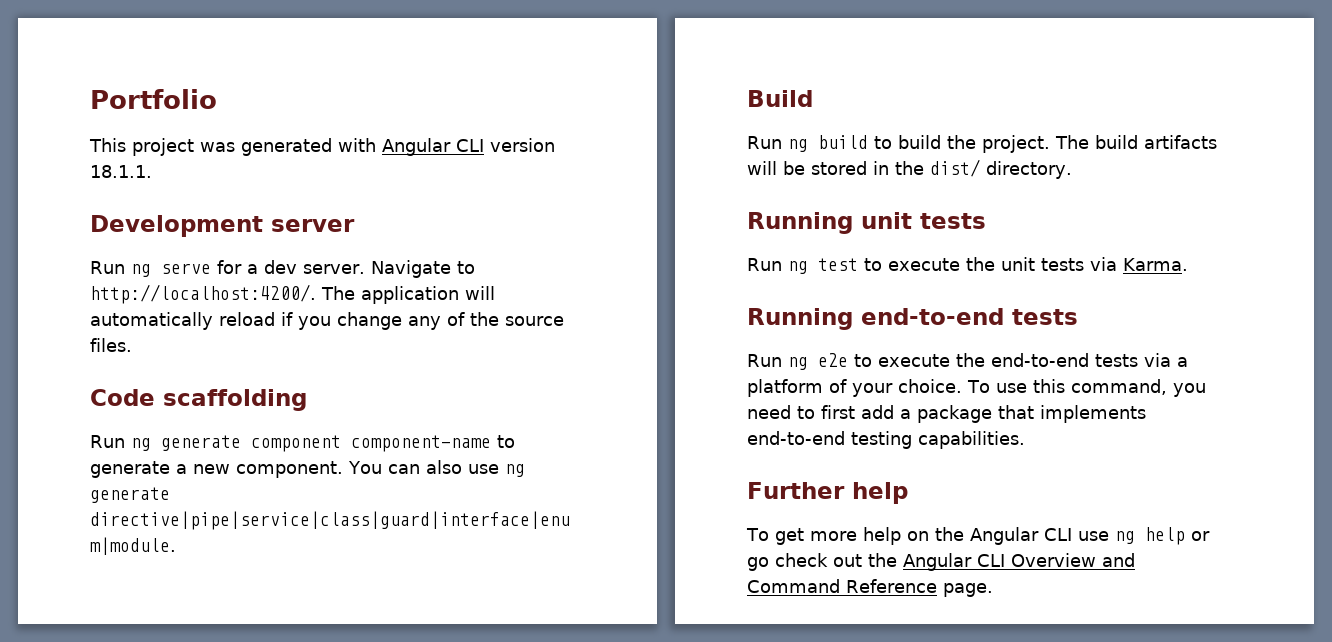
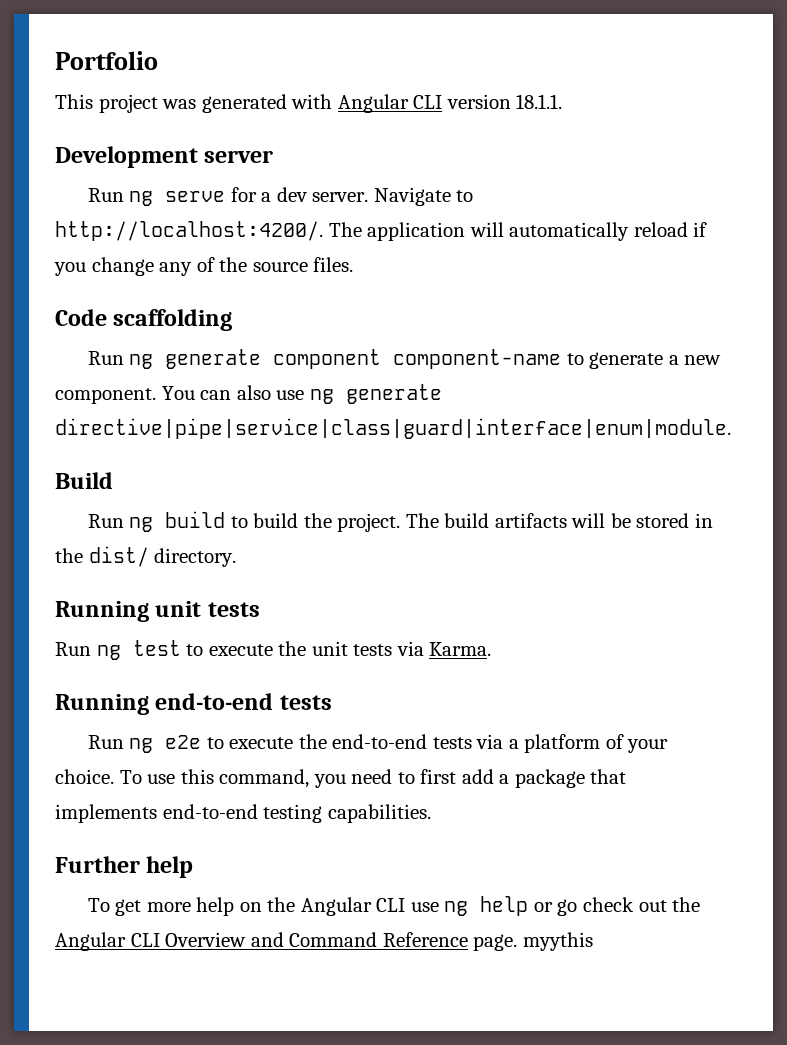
- To get more help on the Angular CLI use ng help or go check out the Angular CLI Overview and Command Reference page.
+ To get more help on the Angular CLI use ng help or go check out the Angular CLI Overview and Command Reference page. myythis

